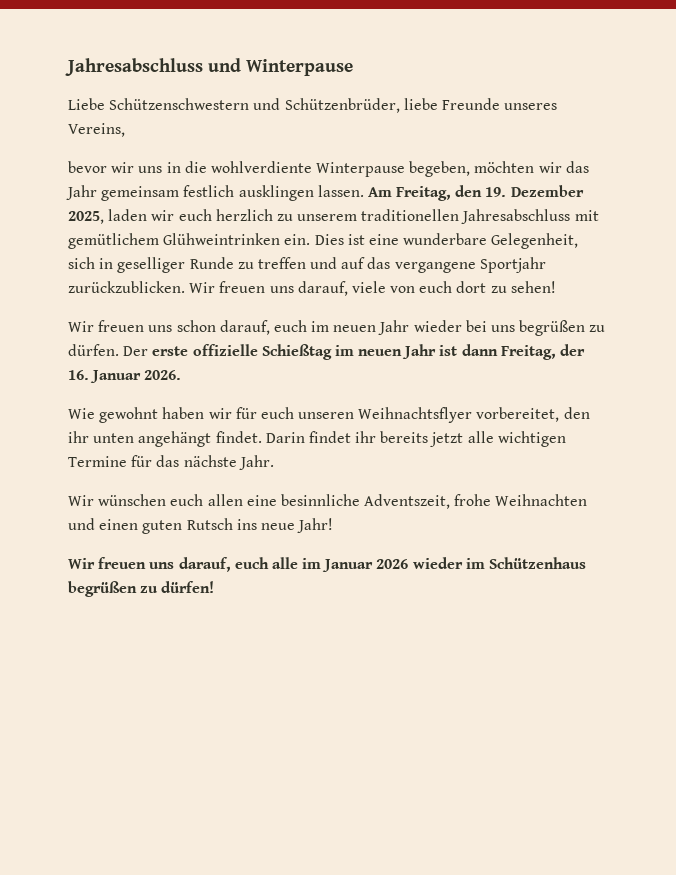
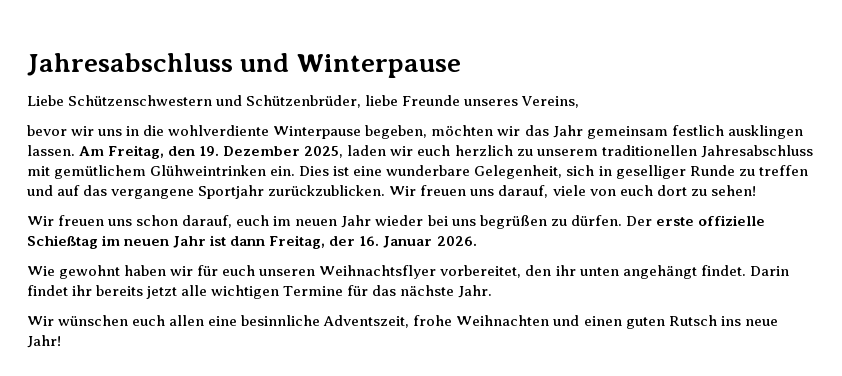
- Wir freuen uns darauf, euch alle im Januar 2026 wieder im Schützenhaus begrüßen zu dürfen!

